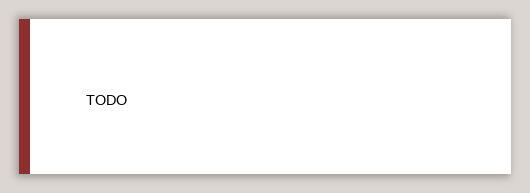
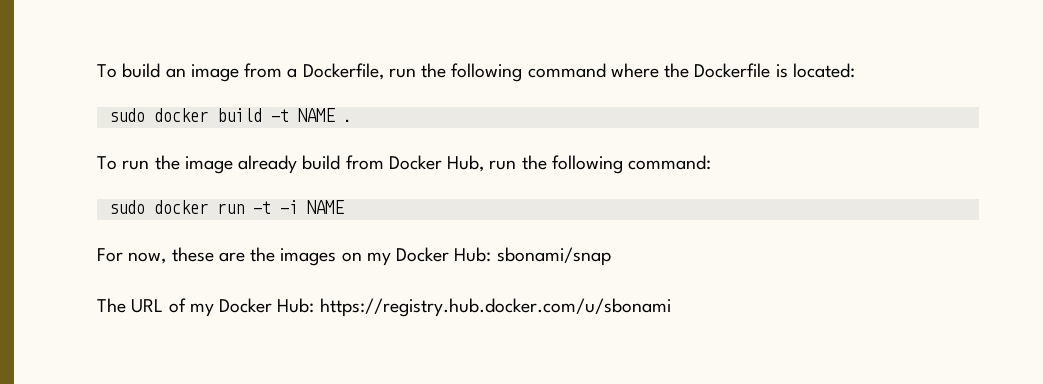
- TODO
+ To build an image from a Dockerfile, run the following command where the Dockerfile is located:
+ sudo docker build -t NAME .
+ To run the image already build from Docker Hub, run the following command:
+ sudo docker run -t -i NAME
+ For now, these are the images on my Docker Hub: sbonami/snap
+ The URL of my Docker Hub: https://registry.hub.docker.com/u/sbonami

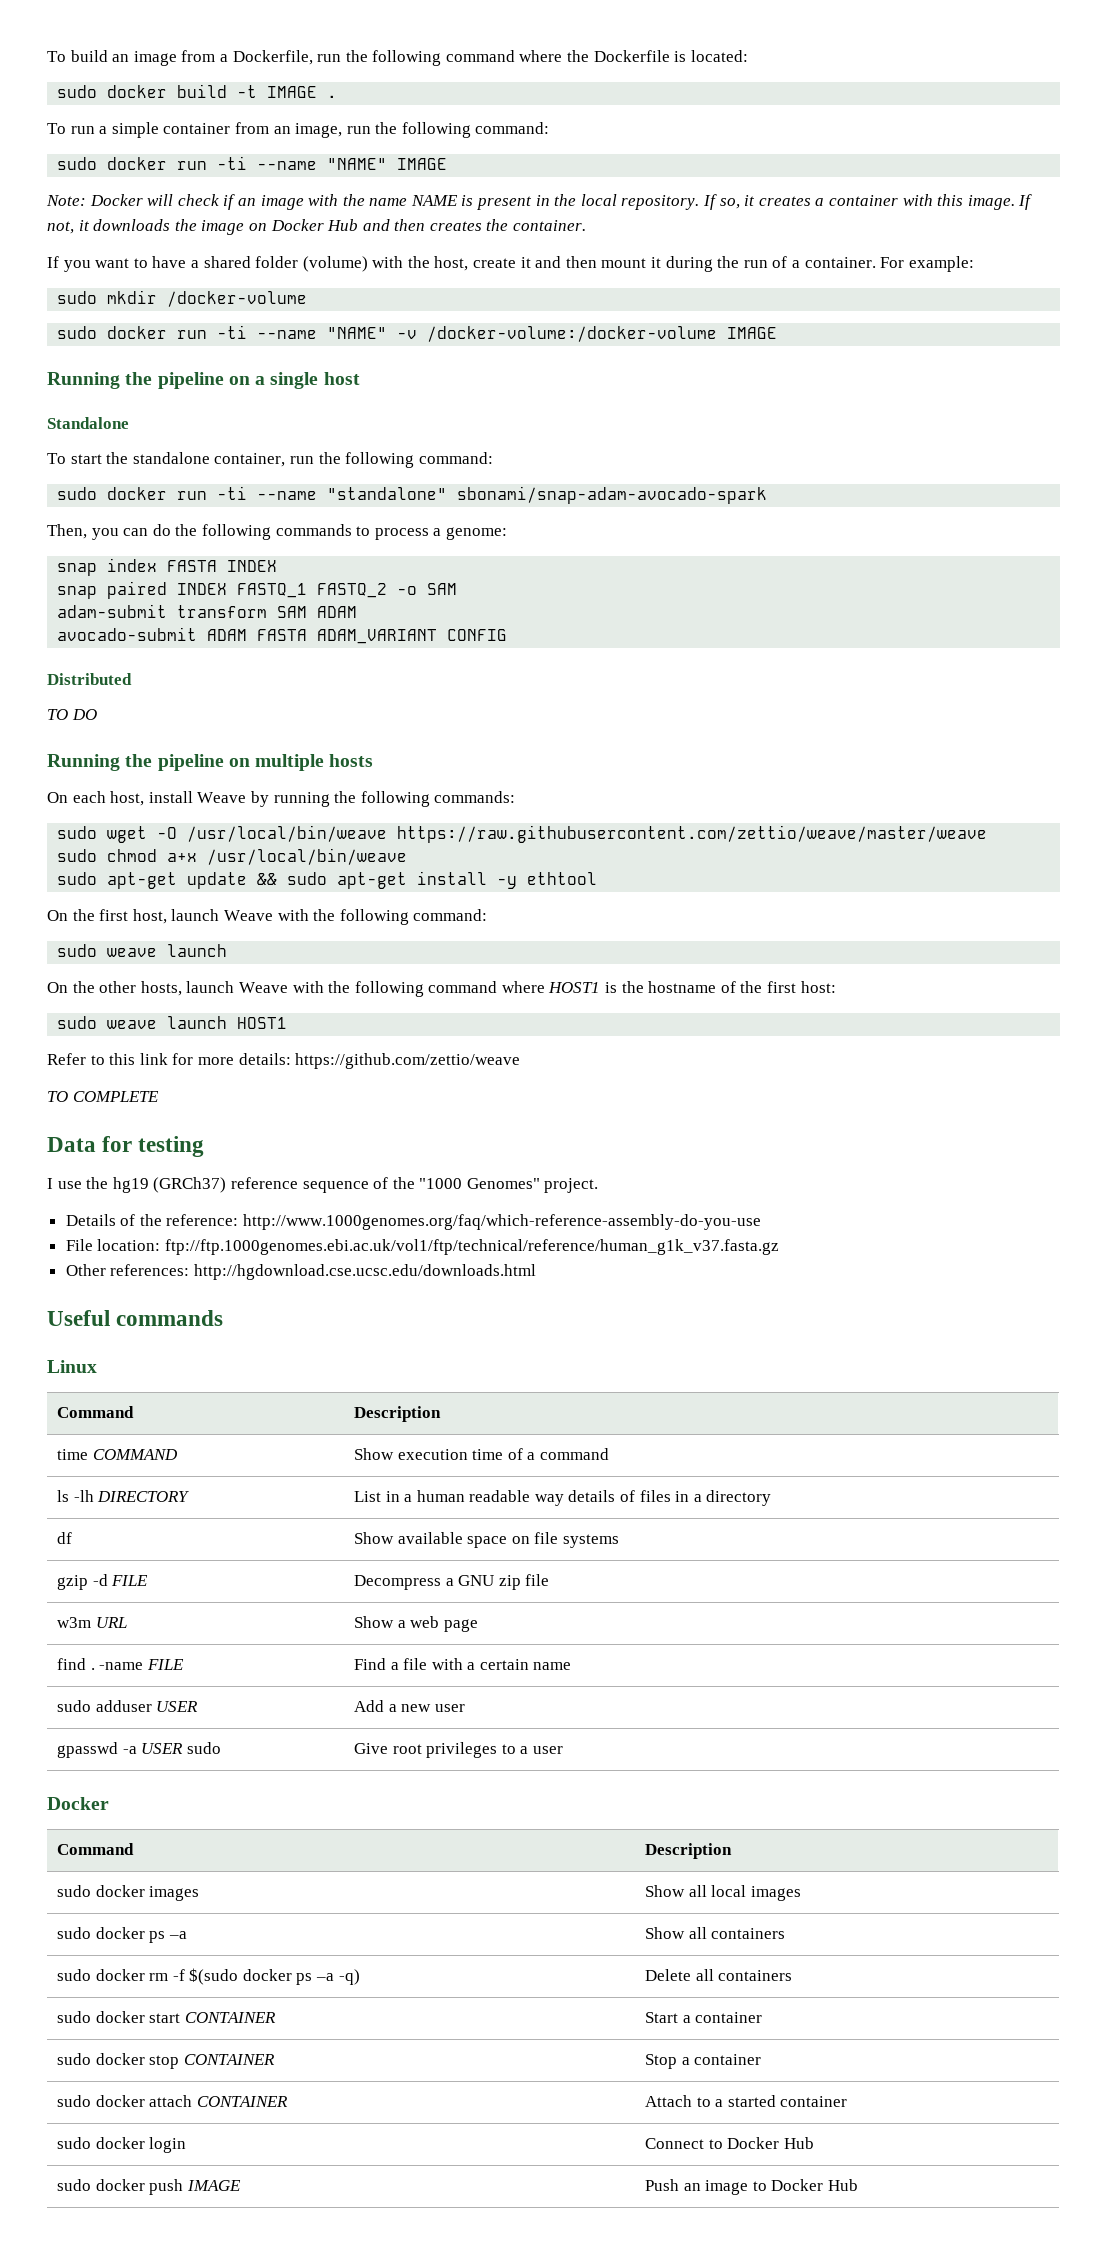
- sudo docker build -t NAME .
+ sudo docker build -t IMAGE .
- To run the image already build from Docker Hub, run the following command:
- sudo docker run -t -i NAME
- For now, these are the images on my Docker Hub: sbonami/snap
- The URL of my Docker Hub: https://registry.hub.docker.com/u/sbonami
+ To run a simple container from an image, run the following command:
+ sudo docker run -ti --name "NAME" IMAGE
+ Note: Docker will check if an image with the name NAME is present in the local repository. If so, it creates a container with this image. If not, it downloads the image on Docker Hub and then creates the container.
+ If you want to have a shared folder (volume) with the host, create it and then mount it during the run of a container. For example:
+ sudo mkdir /docker-volume
+ sudo docker run -ti --name "NAME" -v /docker-volume:/docker-volume IMAGE
+ Running the pipeline on a single host
+ Standalone
+ To start the standalone container, run the following command:
+ sudo docker run -ti --name "standalone" sbonami/snap-adam-avocado-spark
+ Then, you can do the following commands to process a genome:
+ snap index FASTA INDEX
+ snap paired INDEX FASTQ_1 FASTQ_2 -o SAM
+ adam-submit transform SAM ADAM
+ avocado-submit ADAM FASTA ADAM_VARIANT CONFIG
+ Distributed
+ TO DO
+ Running the pipeline on multiple hosts
+ On each host, install Weave by running the following commands:
+ sudo wget -O /usr/local/bin/weave https://raw.githubusercontent.com/zettio/weave/master/weave
+ sudo chmod a+x /usr/local/bin/weave
+ sudo apt-get update && sudo apt-get install -y ethtool
+ On the first host, launch Weave with the following command:
+ sudo weave launch
+ On the other hosts, launch Weave with the following command where HOST1 is the hostname of the first host:
+ sudo weave launch HOST1
+ Refer to this link for more details: https://github.com/zettio/weave
+ TO COMPLETE
+ Data for testing
+ I use the hg19 (GRCh37) reference sequence of the "1000 Genomes" project.
+ Details of the reference: http://www.1000genomes.org/faq/which-reference-assembly-do-you-use
+ File location: ftp://ftp.1000genomes.ebi.ac.uk/vol1/ftp/technical/reference/human_g1k_v37.fasta.gz
+ Other references: http://hgdownload.cse.ucsc.edu/downloads.html
+ Useful commands
+ Linux
+ Command | Description
+ time COMMAND | Show execution time of a command
+ ls -lh DIRECTORY | List in a human readable way details of files in a directory
+ df | Show available space on file systems
+ gzip -d FILE | Decompress a GNU zip file
+ w3m URL | Show a web page
+ find . -name FILE | Find a file with a certain name
+ sudo adduser USER | Add a new user
+ gpasswd -a USER sudo | Give root privileges to a user
+ Docker
+ Command | Description
+ sudo docker images | Show all local images
+ sudo docker ps –a | Show all containers
+ sudo docker rm -f $(sudo docker ps –a -q) | Delete all containers
+ sudo docker start CONTAINER | Start a container
+ sudo docker stop CONTAINER | Stop a container
+ sudo docker attach CONTAINER | Attach to a started container
+ sudo docker login | Connect to Docker Hub
+ sudo docker push IMAGE | Push an image to Docker Hub

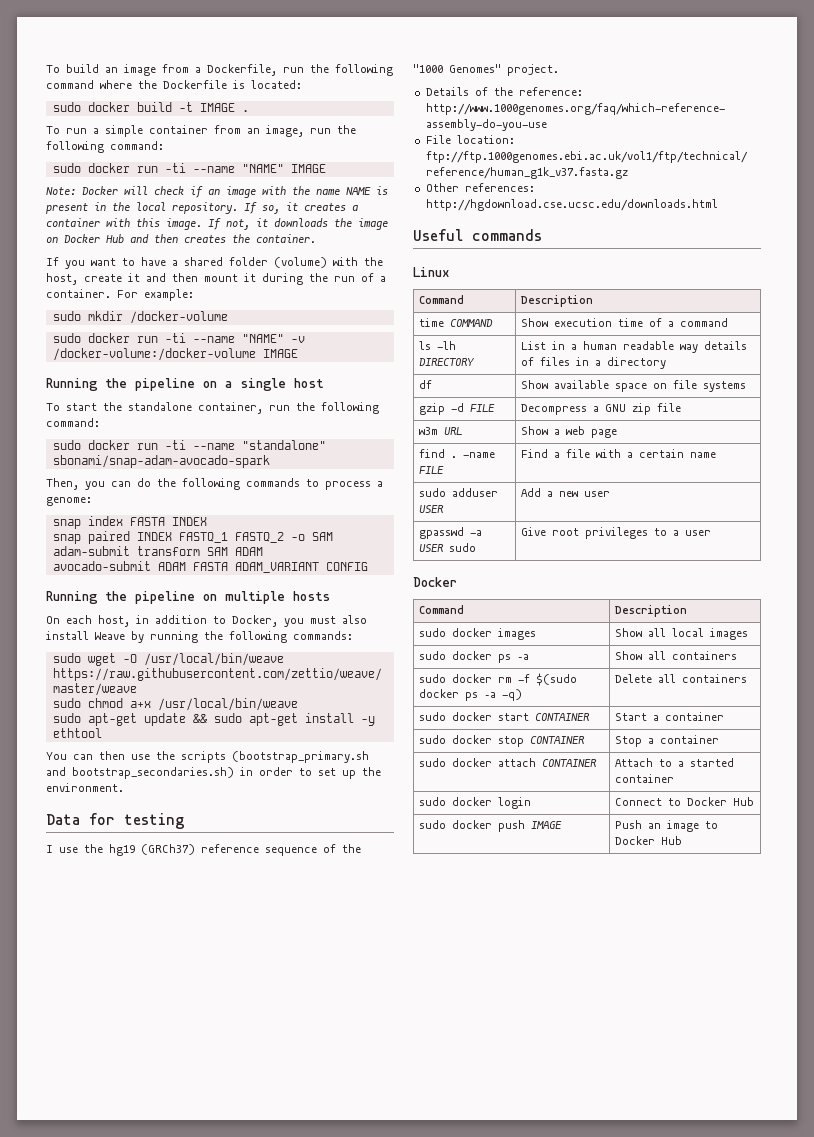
- Standalone
- Distributed
- TO DO
- On each host, install Weave by running the following commands:
+ On each host, in addition to Docker, you must also install Weave by running the following commands:
- On the first host, launch Weave with the following command:
- sudo weave launch
- On the other hosts, launch Weave with the following command where HOST1 is the hostname of the first host:
- sudo weave launch HOST1
- Refer to this link for more details: https://github.com/zettio/weave
- TO COMPLETE
+ You can then use the scripts (bootstrap_primary.sh and bootstrap_secondaries.sh) in order to set up the environment.

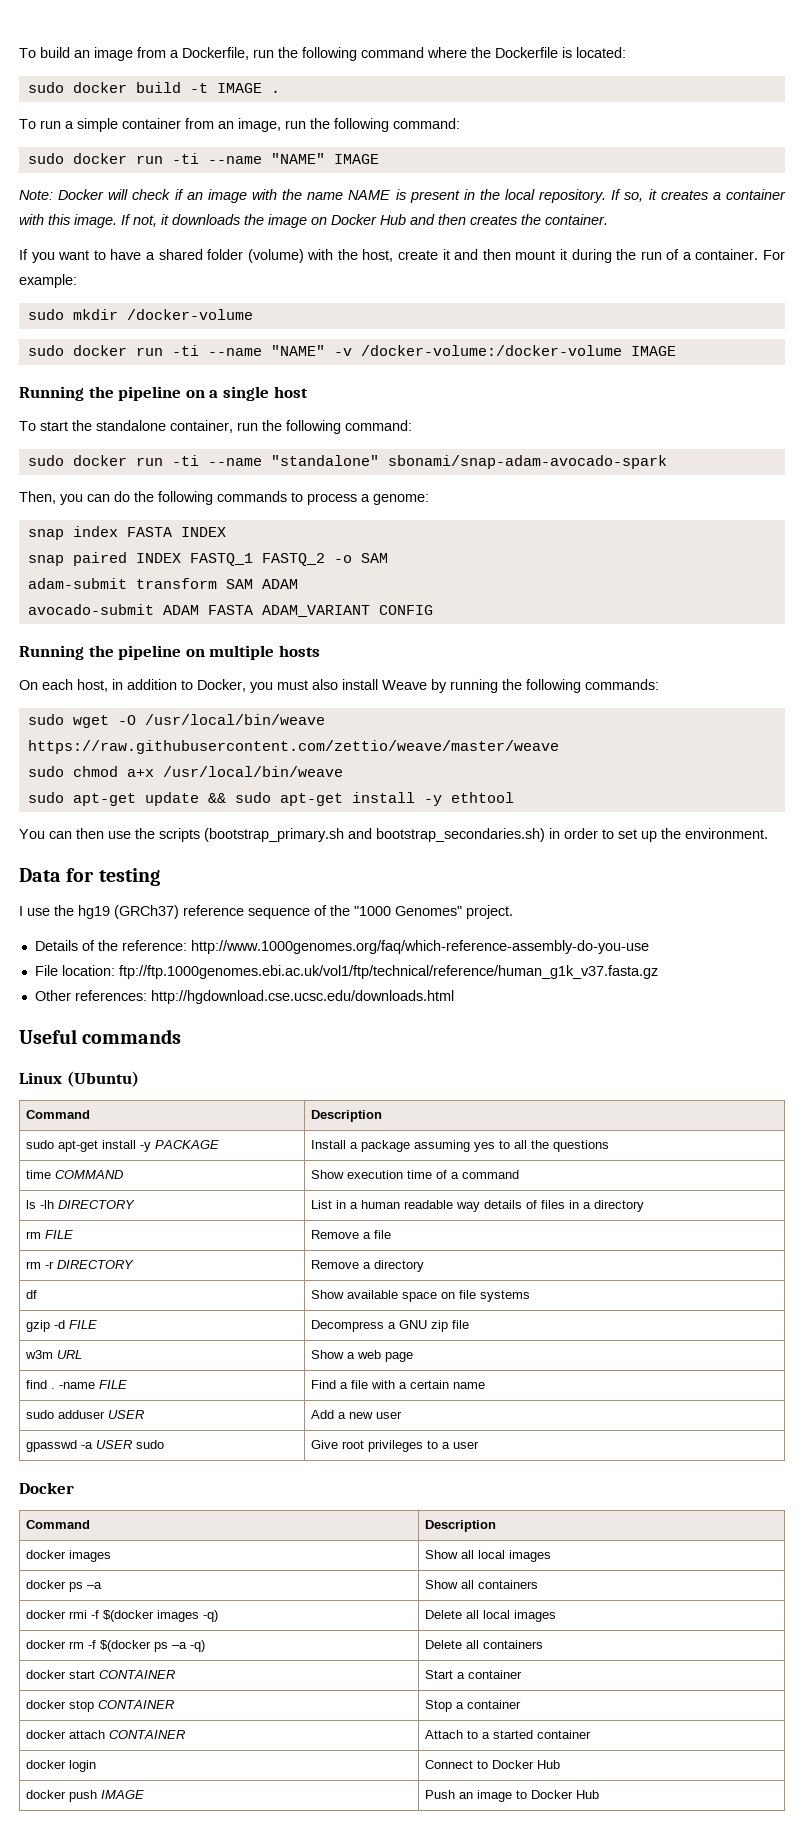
- Linux
+ Linux (Ubuntu)
  Command | Description
+ sudo apt-get install -y PACKAGE | Install a package assuming yes to all the questions
+ rm FILE | Remove a file
+ rm -r DIRECTORY | Remove a directory
- sudo docker images | Show all local images
+ docker images | Show all local images
- sudo docker ps –a | Show all containers
+ docker ps –a | Show all containers
- sudo docker rm -f $(sudo docker ps –a -q) | Delete all containers
+ docker rmi -f $(docker images -q) | Delete all local images
+ docker rm -f $(docker ps –a -q) | Delete all containers
- sudo docker start CONTAINER | Start a container
+ docker start CONTAINER | Start a container
- sudo docker stop CONTAINER | Stop a container
+ docker stop CONTAINER | Stop a container
- sudo docker attach CONTAINER | Attach to a started container
+ docker attach CONTAINER | Attach to a started container
- sudo docker login | Connect to Docker Hub
+ docker login | Connect to Docker Hub
- sudo docker push IMAGE | Push an image to Docker Hub
+ docker push IMAGE | Push an image to Docker Hub

